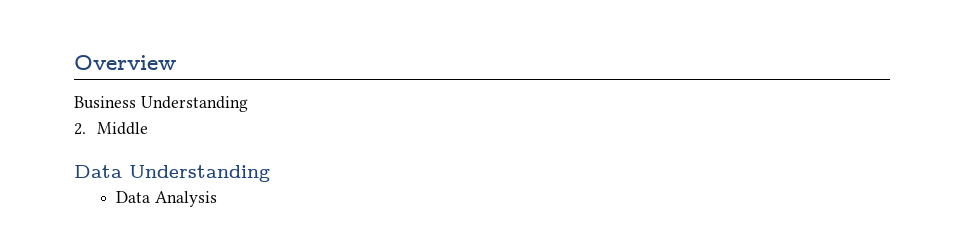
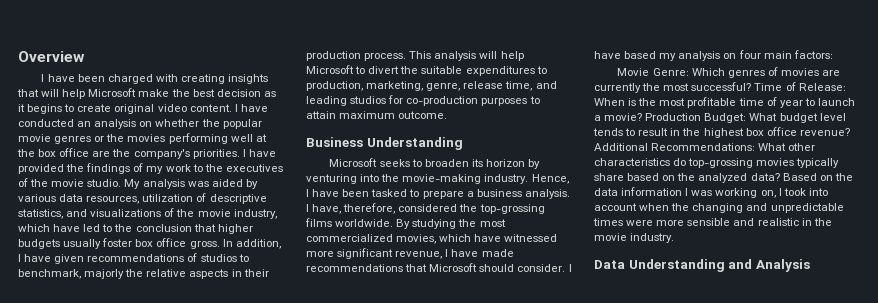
+ I have been charged with creating insights that will help Microsoft make the best decision as it begins to create original video content. I have conducted an analysis on whether the popular movie genres or the movies performing well at the box office are the company's priorities. I have provided the findings of my work to the executives of the movie studio. My analysis was aided by various data resources, utilization of descriptive statistics, and visualizations of the movie industry, which have led to the conclusion that higher budgets usually foster box office gross. In addition, I have given recommendations of studios to benchmark, majorly the relative aspects in their production process. This analysis will help Microsoft to divert the suitable expenditures to production, marketing, genre, release time, and leading studios for co-production purposes to attain maximum outcome.
  Business Understanding
- 2. Middle
+ Microsoft seeks to broaden its horizon by venturing into the movie-making industry. Hence, I have been tasked to prepare a business analysis. I have, therefore, considered the top-grossing films worldwide. By studying the most commercialized movies, which have witnessed more significant revenue, I have made recommendations that Microsoft should consider. I have based my analysis on four main factors:
+ Movie Genre: Which genres of movies are currently the most successful? Time of Release: When is the most profitable time of year to launch a movie? Production Budget: What budget level tends to result in the highest box office revenue? Additional Recommendations: What other characteristics do top-grossing movies typically share based on the analyzed data? Based on the data information I was working on, I took into account when the changing and unpredictable times were more sensible and realistic in the movie industry.
- Data Understanding
- Data Analysis
+ Data Understanding and Analysis

